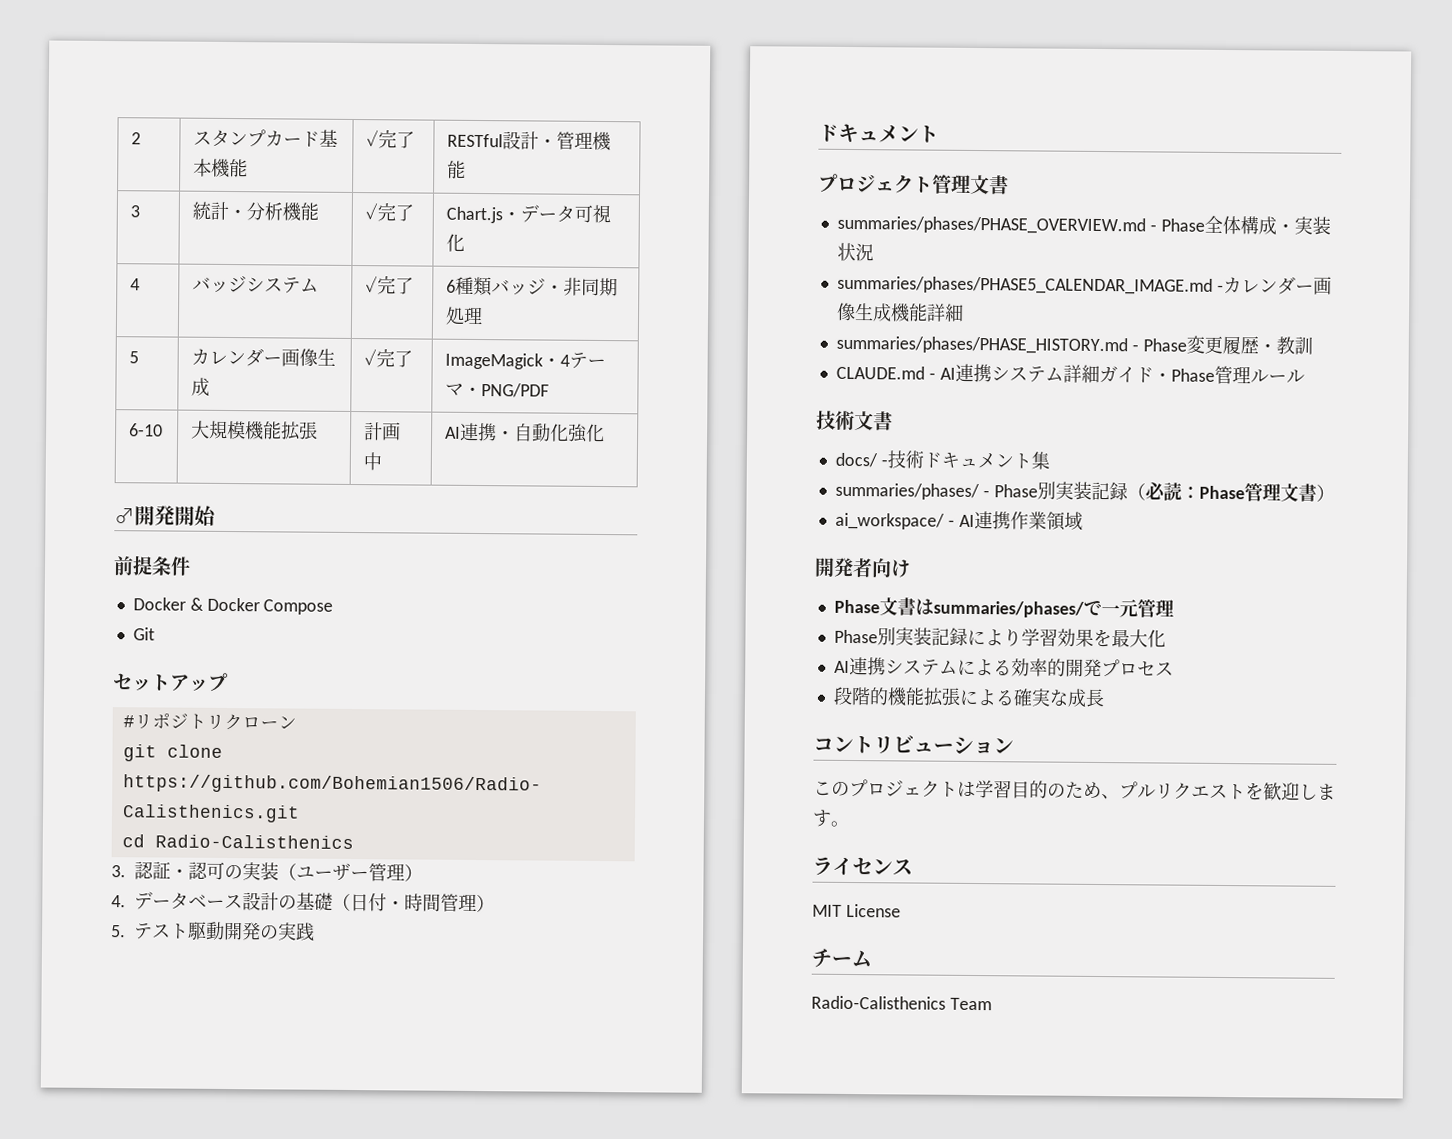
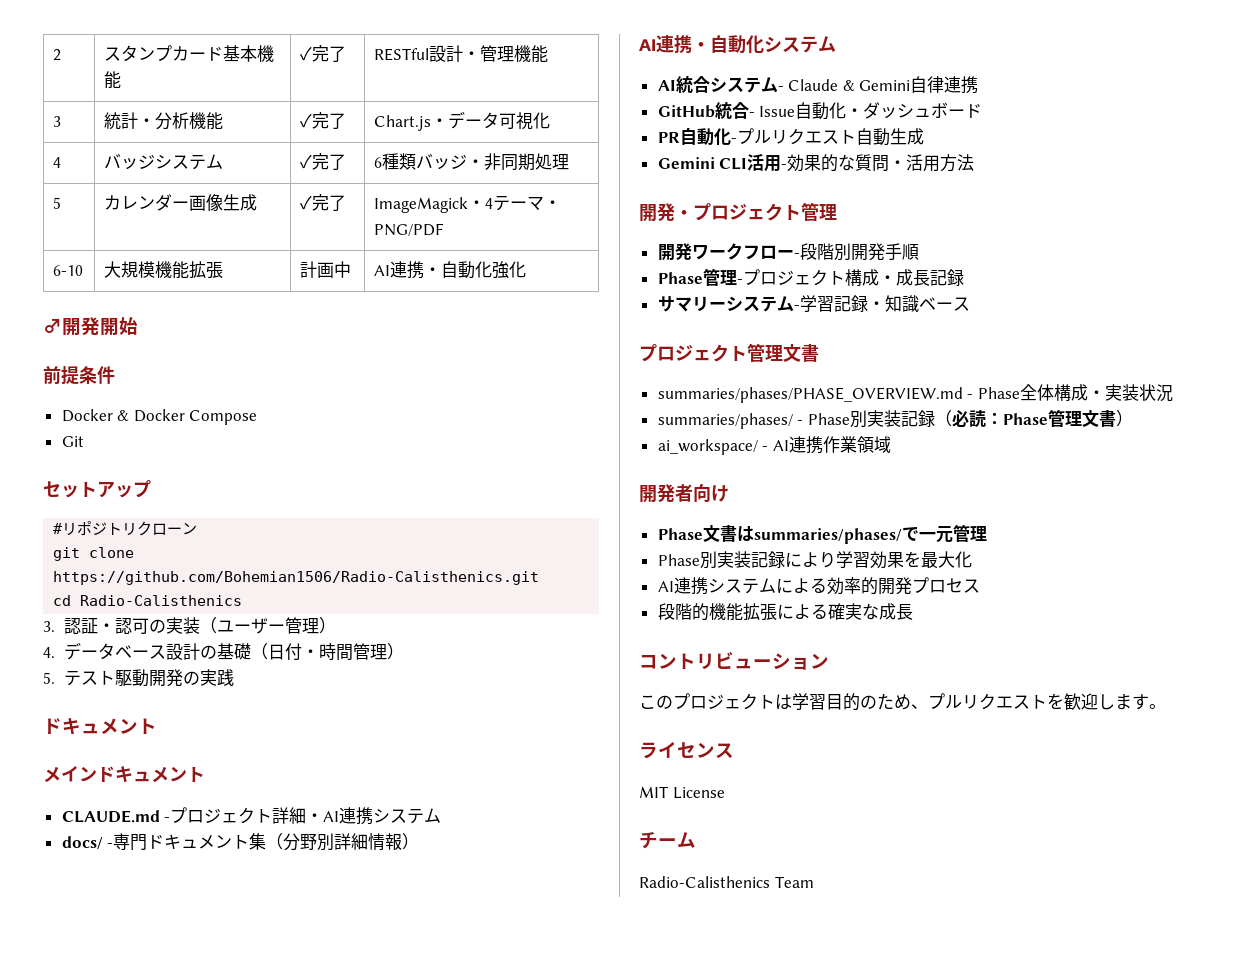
+ メインドキュメント
+ CLAUDE.md -プロジェクト詳細・AI連携システム
+ docs/ -専門ドキュメント集（分野別詳細情報）
+ AI連携・自動化システム
+ AI統合システム- Claude & Gemini自律連携
+ GitHub統合- Issue自動化・ダッシュボード
+ PR自動化-プルリクエスト自動生成
+ Gemini CLI活用-効果的な質問・活用方法
+ 開発・プロジェクト管理
+ 開発ワークフロー-段階別開発手順
+ Phase管理-プロジェクト構成・成長記録
+ サマリーシステム-学習記録・知識ベース
- summaries/phases/PHASE5_CALENDAR_IMAGE.md -カレンダー画像生成機能詳細
- summaries/phases/PHASE_HISTORY.md - Phase変更履歴・教訓
- CLAUDE.md - AI連携システム詳細ガイド・Phase管理ルール
- 技術文書
- docs/ -技術ドキュメント集

